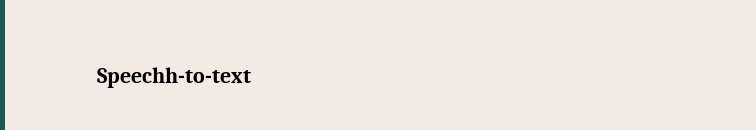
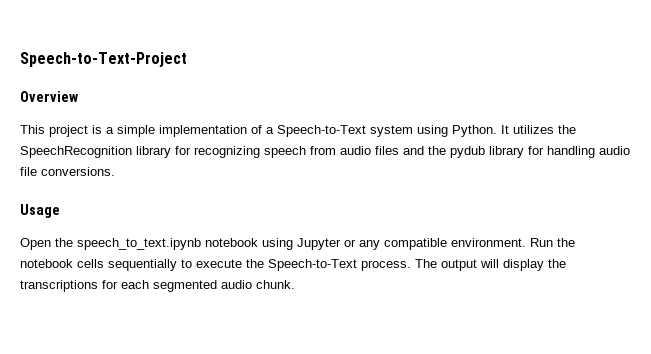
- Speechh-to-text
+ Speech-to-Text-Project
+ Overview
+ This project is a simple implementation of a Speech-to-Text system using Python. It utilizes the SpeechRecognition library for recognizing speech from audio files and the pydub library for handling audio file conversions.
+ Usage
+ Open the speech_to_text.ipynb notebook using Jupyter or any compatible environment. Run the notebook cells sequentially to execute the Speech-to-Text process. The output will display the transcriptions for each segmented audio chunk.

